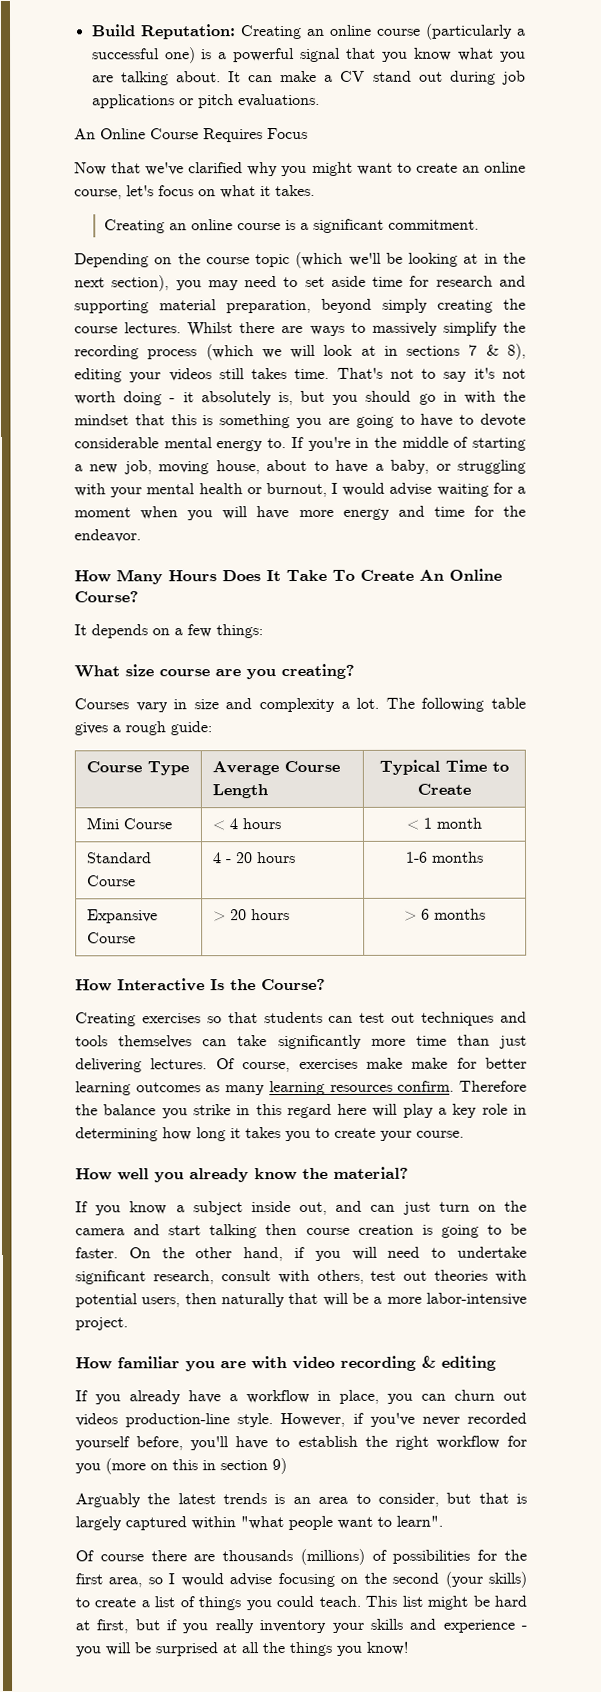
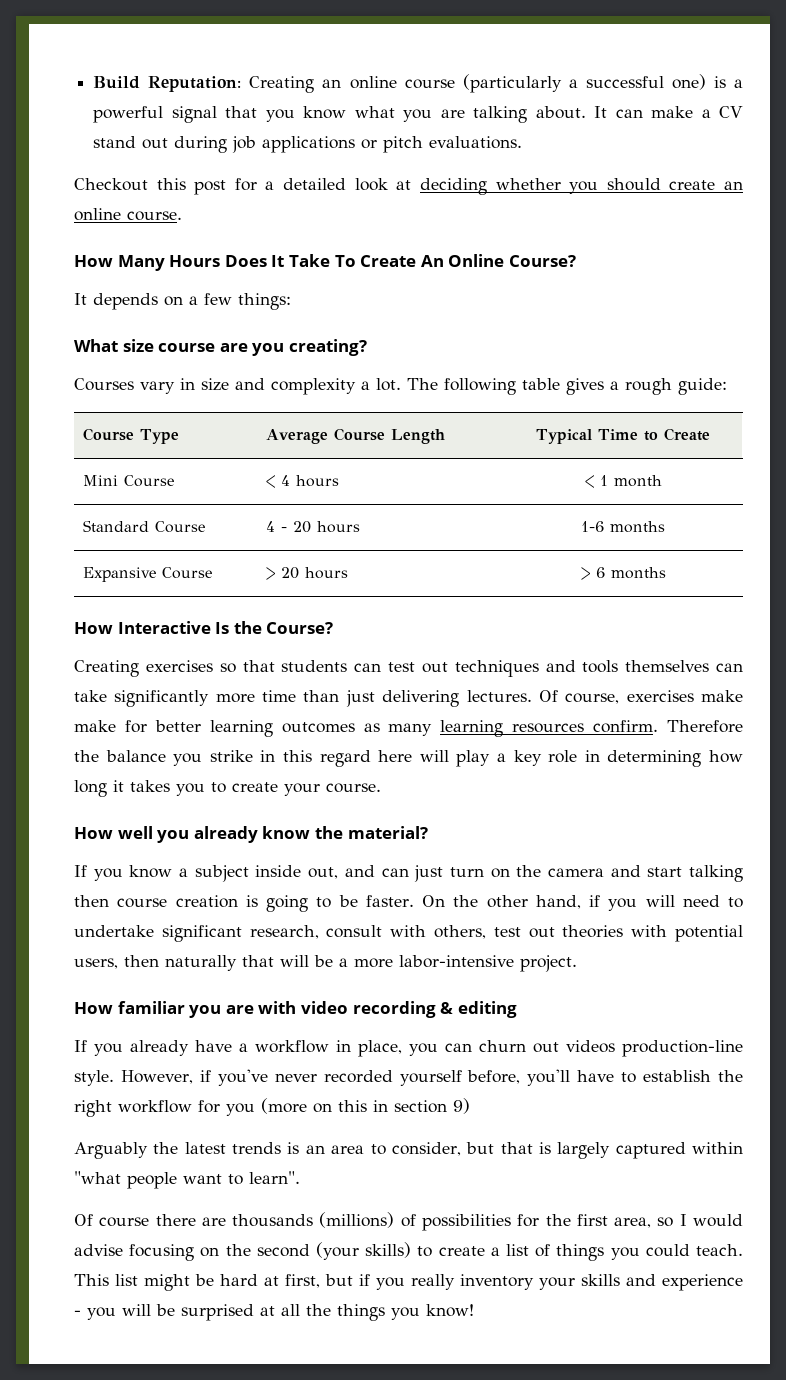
- An Online Course Requires Focus
- Now that we've clarified why you might want to create an online course, let's focus on what it takes.
- Creating an online course is a significant commitment.
- Depending on the course topic (which we'll be looking at in the next section), you may need to set aside time for research and supporting material preparation, beyond simply creating the course lectures. Whilst there are ways to massively simplify the recording process (which we will look at in sections 7 & 8), editing your videos still takes time. That's not to say it's not worth doing - it absolutely is, but you should go in with the mindset that this is something you are going to have to devote considerable mental energy to. If you're in the middle of starting a new job, moving house, about to have a baby, or struggling with your mental health or burnout, I would advise waiting for a moment when you will have more energy and time for the endeavor.
+ Checkout this post for a detailed look at deciding whether you should create an online course.

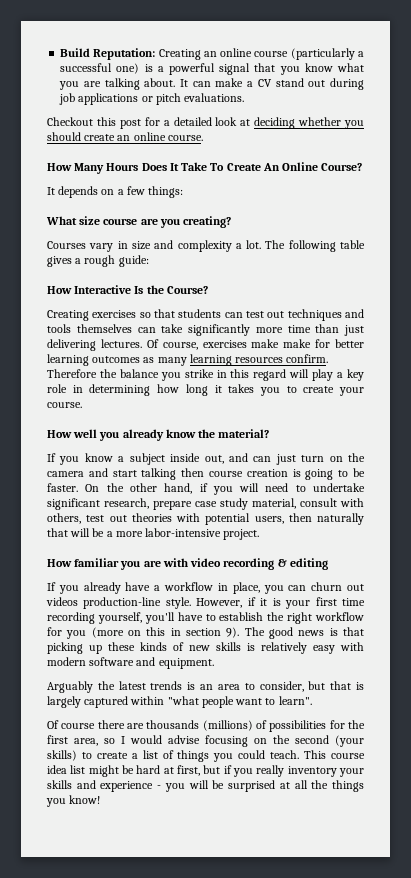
- Course Type | Average Course Length | Typical Time to Create
- Mini Course | < 4 hours | < 1 month
- Standard Course | 4 - 20 hours | 1-6 months
- Expansive Course | > 20 hours | > 6 months
- Therefore the balance you strike in this regard here will play a key role in determining how long it takes you to create your course.
+ Therefore the balance you strike in this regard will play a key role in determining how long it takes you to create your course.
- On the other hand, if you will need to undertake significant research, consult with others, test out theories with potential users, then naturally that will be a more labor-intensive project.
+ On the other hand, if you will need to undertake significant research, prepare case study material, consult with others, test out theories with potential users, then naturally that will be a more labor-intensive project.
- However, if you've never recorded yourself before, you'll have to establish the right workflow for you (more on this in section 9)
+ However, if it is your first time recording yourself, you'll have to establish the right workflow for you (more on this in section 9). The good news is that picking up these kinds of new skills is relatively easy with modern software and equipment.
- This list might be hard at first, but if you really inventory your skills and experience - you will be surprised at all the things you know!
+ This course idea list might be hard at first, but if you really inventory your skills and experience - you will be surprised at all the things you know!

